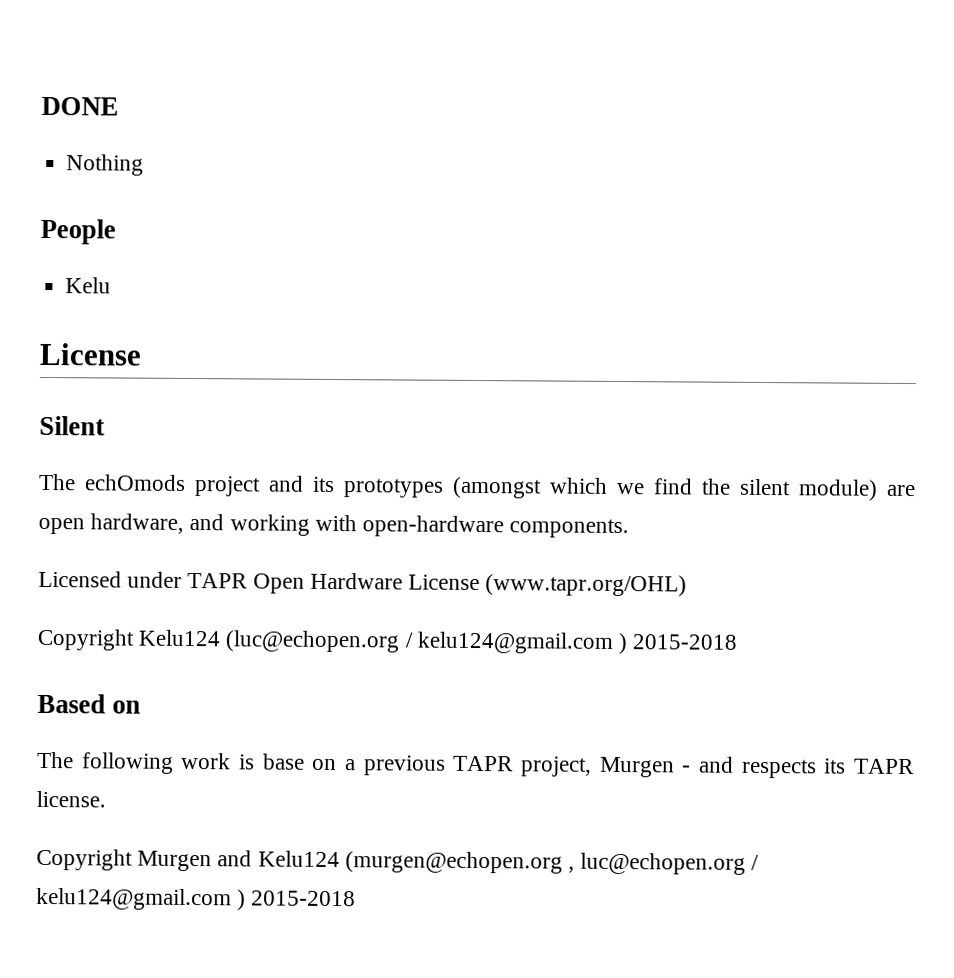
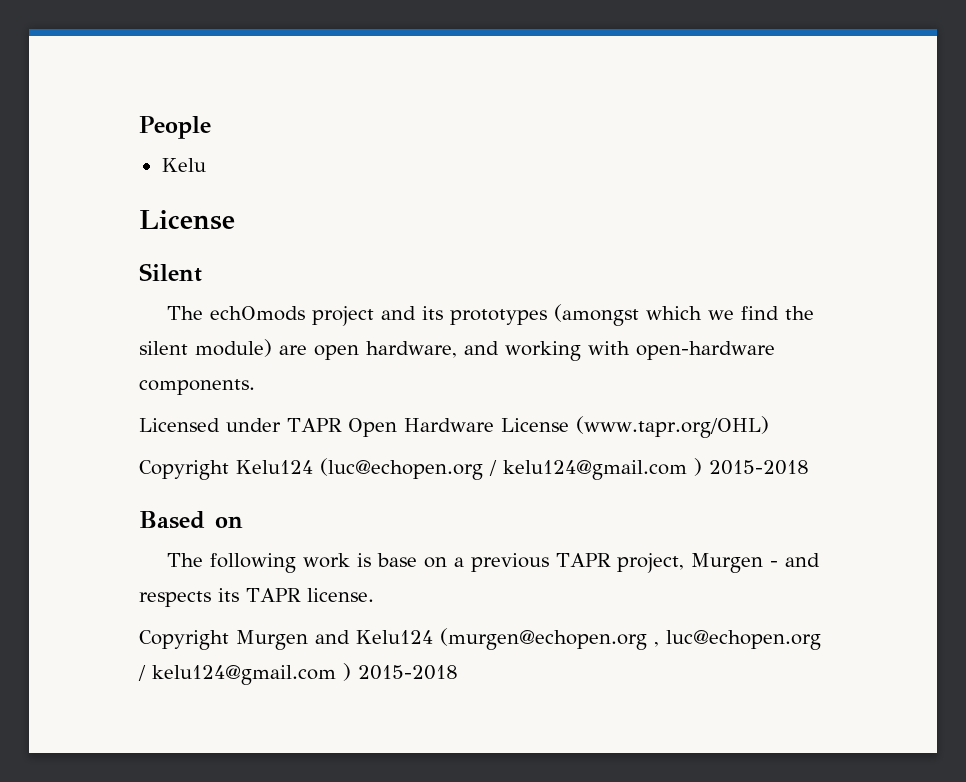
- DONE
- Nothing

